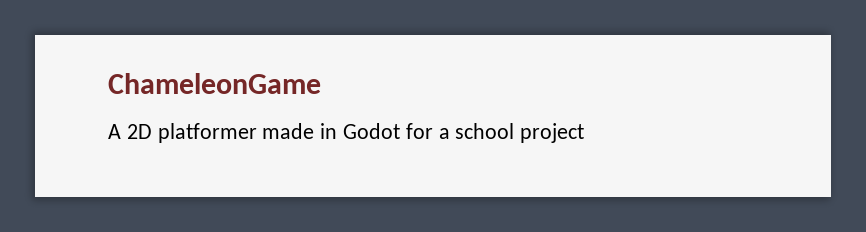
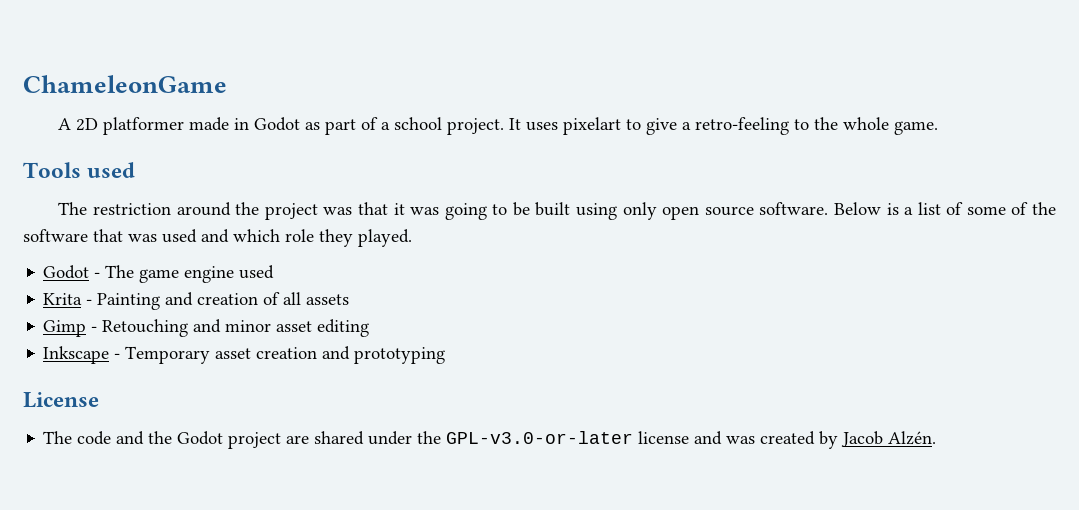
- A 2D platformer made in Godot for a school project
+ A 2D platformer made in Godot as part of a school project. It uses pixelart to give a retro-feeling to the whole game.
+ Tools used
+ The restriction around the project was that it was going to be built using only open source software. Below is a list of some of the software that was used and which role they played.
+ Godot - The game engine used
+ Krita - Painting and creation of all assets
+ Gimp - Retouching and minor asset editing
+ Inkscape - Temporary asset creation and prototyping
+ License
+ The code and the Godot project are shared under the GPL-v3.0-or-later license and was created by Jacob Alzén.

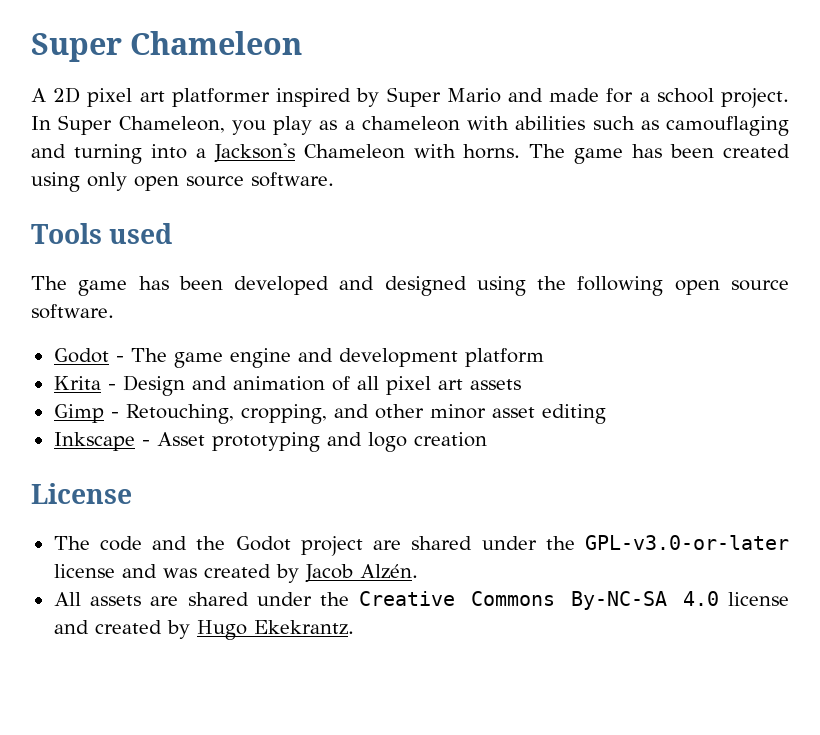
- ChameleonGame
+ Super Chameleon
- A 2D platformer made in Godot as part of a school project. It uses pixelart to give a retro-feeling to the whole game.
+ A 2D pixel art platformer inspired by Super Mario and made for a school project. In Super Chameleon, you play as a chameleon with abilities such as camouflaging and turning into a Jackson's Chameleon with horns. The game has been created using only open source software.
  Tools used
- The restriction around the project was that it was going to be built using only open source software. Below is a list of some of the software that was used and which role they played.
+ The game has been developed and designed using the following open source software.
- Godot - The game engine used
+ Godot - The game engine and development platform
- Krita - Painting and creation of all assets
+ Krita - Design and animation of all pixel art assets
- Gimp - Retouching and minor asset editing
+ Gimp - Retouching, cropping, and other minor asset editing
- Inkscape - Temporary asset creation and prototyping
+ Inkscape - Asset prototyping and logo creation
+ All assets are shared under the Creative Commons By-NC-SA 4.0 license and created by Hugo Ekekrantz.

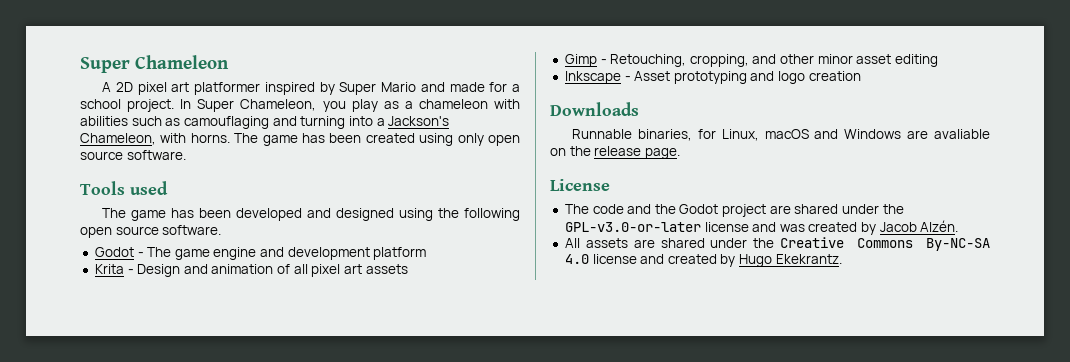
- In Super Chameleon, you play as a chameleon with abilities such as camouflaging and turning into a Jackson's Chameleon with horns.
+ In Super Chameleon, you play as a chameleon with abilities such as camouflaging and turning into a Jackson's Chameleon, with horns.
+ Downloads
+ Runnable binaries, for Linux, macOS and Windows are avaliable on the release page.

